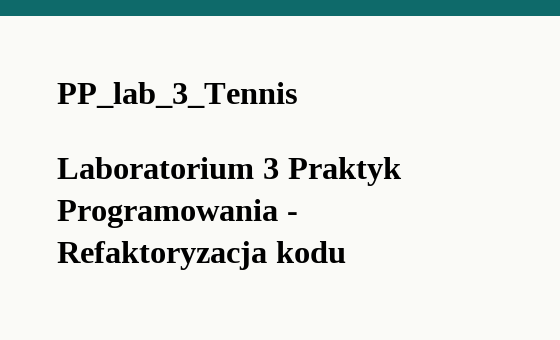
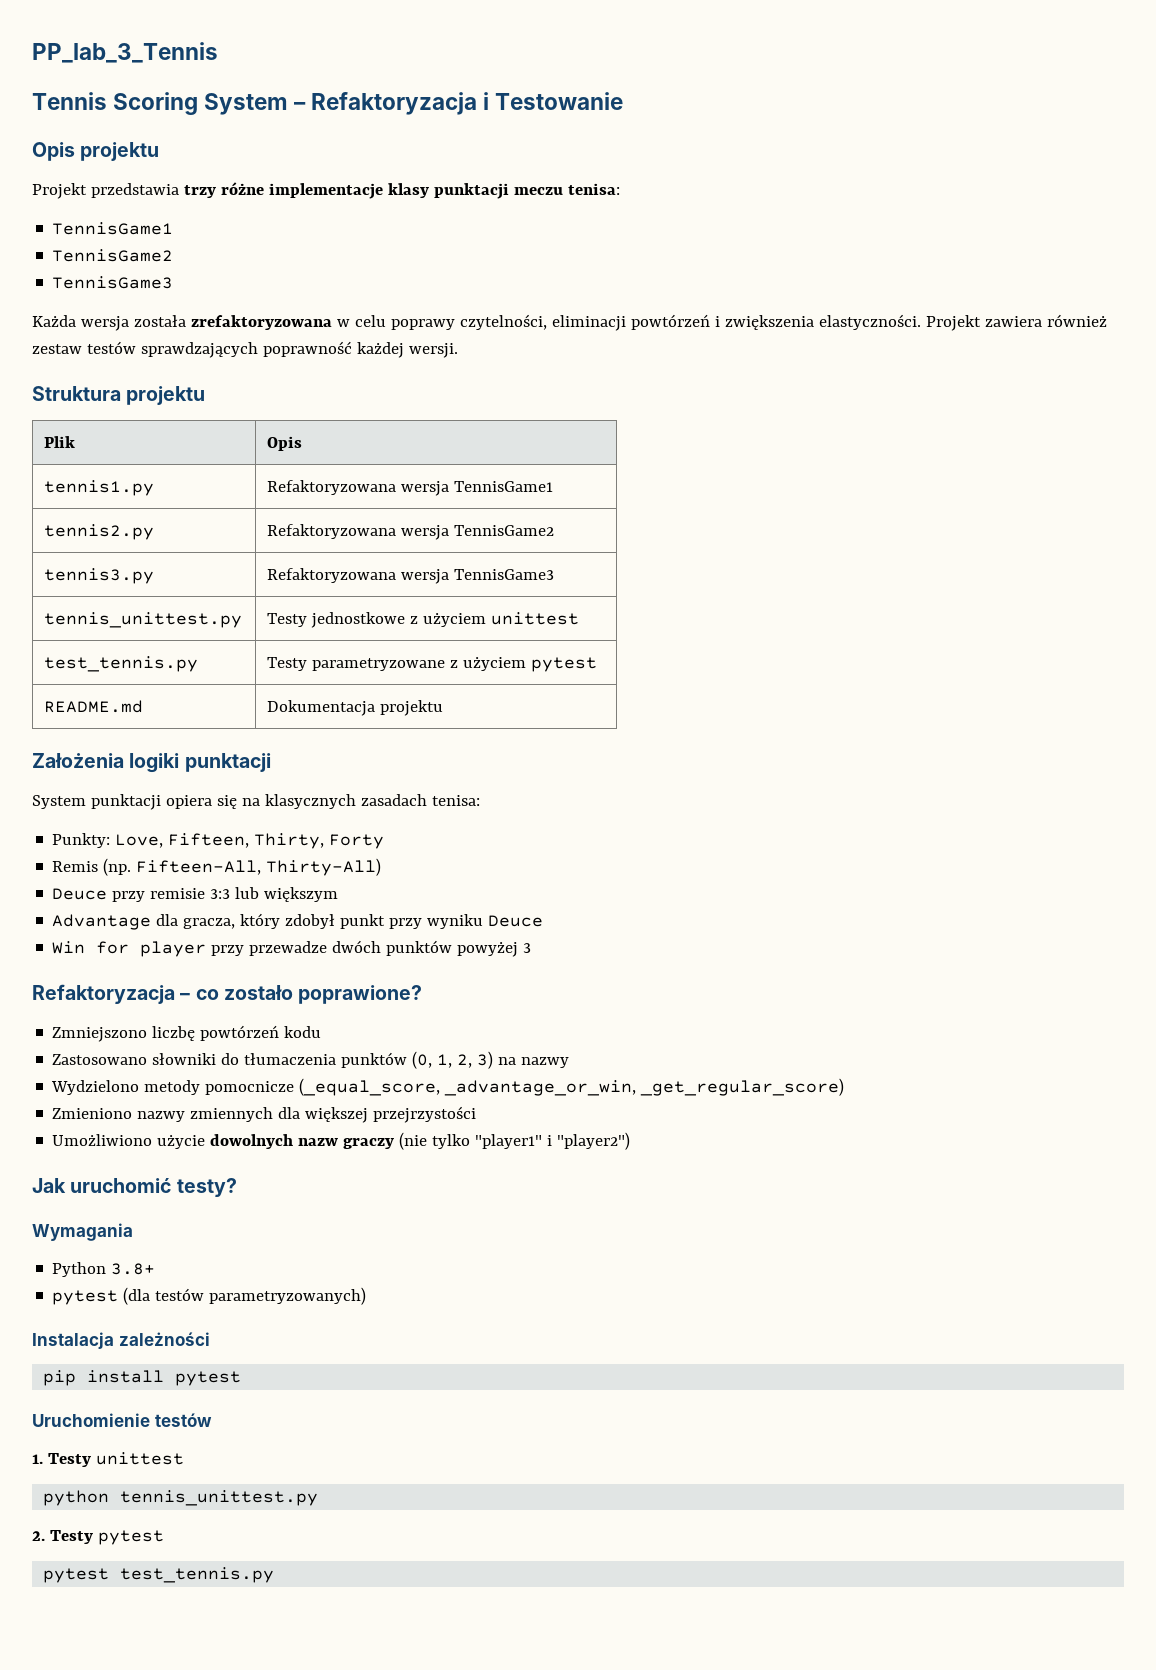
- Laboratorium 3 Praktyk Programowania - Refaktoryzacja kodu
+ Tennis Scoring System – Refaktoryzacja i Testowanie
+ Opis projektu
+ Projekt przedstawia trzy różne implementacje klasy punktacji meczu tenisa:
+ TennisGame1
+ TennisGame2
+ TennisGame3
+ Każda wersja została zrefaktoryzowana w celu poprawy czytelności, eliminacji powtórzeń i zwiększenia elastyczności. Projekt zawiera również zestaw testów sprawdzających poprawność każdej wersji.
+ Struktura projektu
+ Plik | Opis
+ tennis1.py | Refaktoryzowana wersja TennisGame1
+ tennis2.py | Refaktoryzowana wersja TennisGame2
+ tennis3.py | Refaktoryzowana wersja TennisGame3
+ tennis_unittest.py | Testy jednostkowe z użyciem unittest
+ test_tennis.py | Testy parametryzowane z użyciem pytest
+ README.md | Dokumentacja projektu
+ Założenia logiki punktacji
+ System punktacji opiera się na klasycznych zasadach tenisa:
+ Punkty: Love, Fifteen, Thirty, Forty
+ Remis (np. Fifteen-All, Thirty-All)
+ Deuce przy remisie 3:3 lub większym
+ Advantage dla gracza, który zdobył punkt przy wyniku Deuce
+ Win for player przy przewadze dwóch punktów powyżej 3
+ Refaktoryzacja – co zostało poprawione?
+ Zmniejszono liczbę powtórzeń kodu
+ Zastosowano słowniki do tłumaczenia punktów (0, 1, 2, 3) na nazwy
+ Wydzielono metody pomocnicze (_equal_score, _advantage_or_win, _get_regular_score)
+ Zmieniono nazwy zmiennych dla większej przejrzystości
+ Umożliwiono użycie dowolnych nazw graczy (nie tylko "player1" i "player2")
+ Jak uruchomić testy?
+ Wymagania
+ Python 3.8+
+ pytest (dla testów parametryzowanych)
+ Instalacja zależności
+ pip install pytest
+ Uruchomienie testów
+ 1. Testy unittest
+ python tennis_unittest.py
+ 2. Testy pytest
+ pytest test_tennis.py

